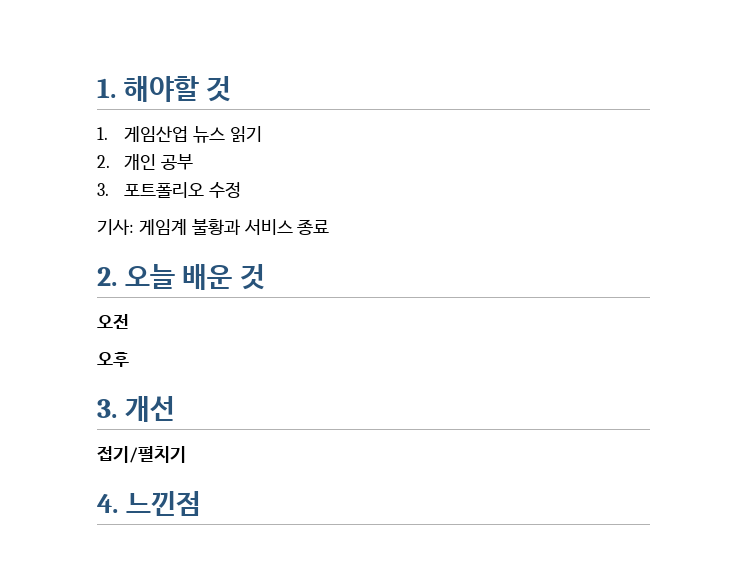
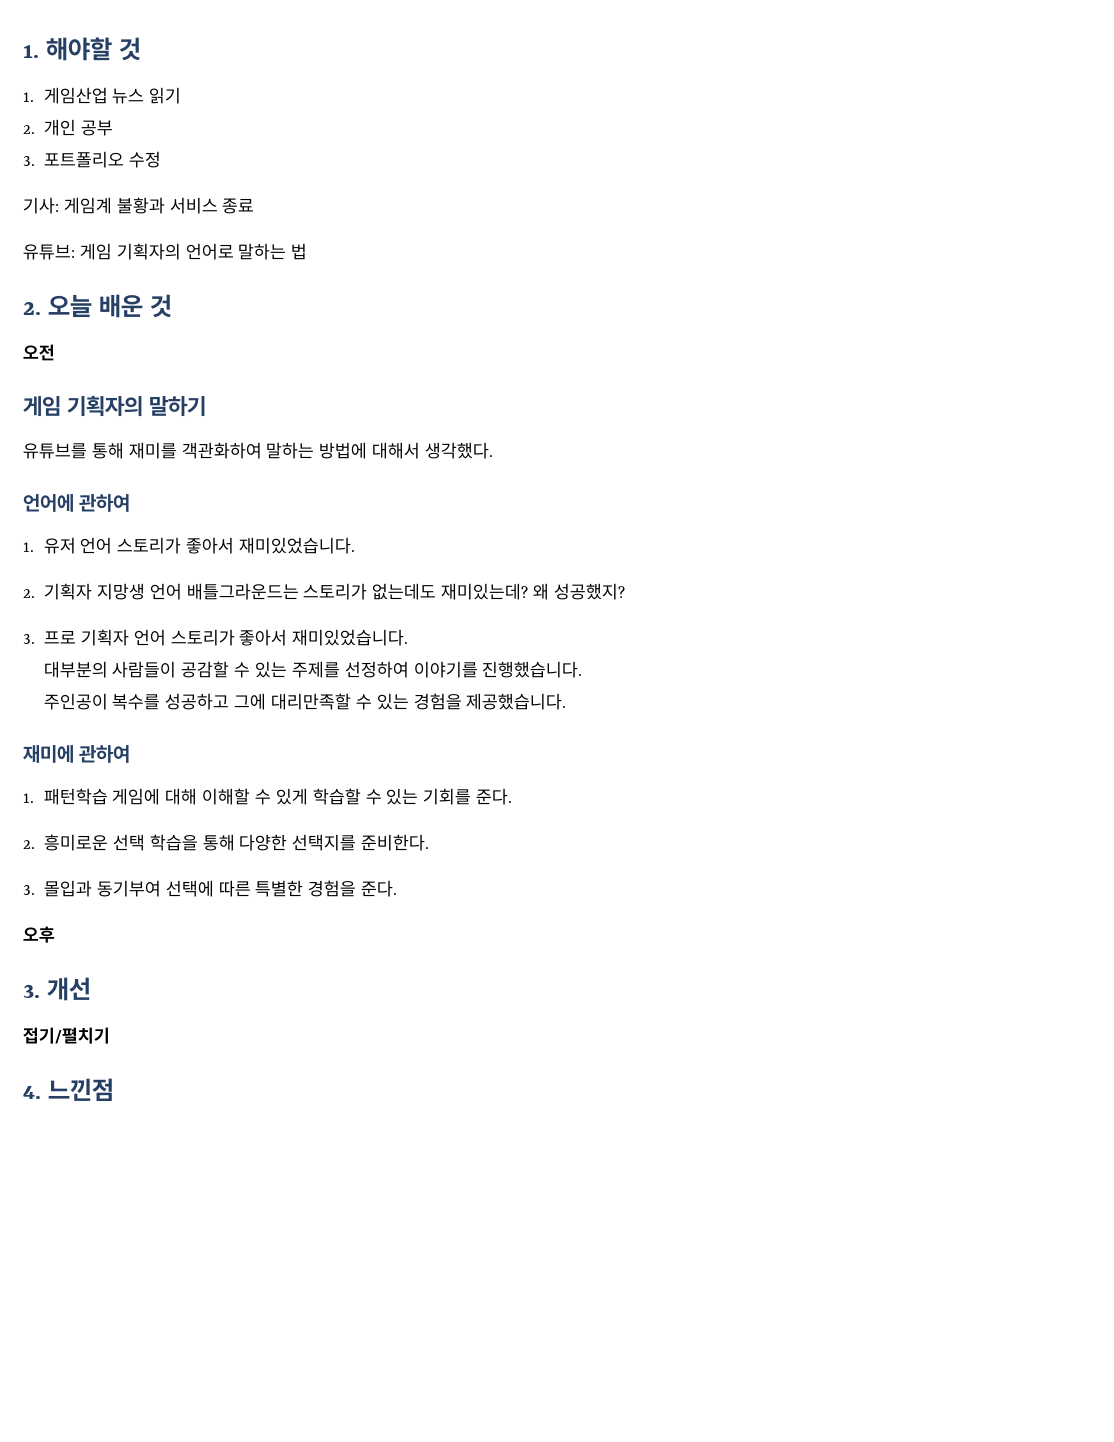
+ 유튜브: 게임 기획자의 언어로 말하는 법
+ 게임 기획자의 말하기
+ 유튜브를 통해 재미를 객관화하여 말하는 방법에 대해서 생각했다.
+ 언어에 관하여
+ 1. 유저 언어 스토리가 좋아서 재미있었습니다.
+ 2. 기획자 지망생 언어 배틀그라운드는 스토리가 없는데도 재미있는데? 왜 성공했지?
+ 3. 프로 기획자 언어 스토리가 좋아서 재미있었습니다.
+ 대부분의 사람들이 공감할 수 있는 주제를 선정하여 이야기를 진행했습니다.
+ 주인공이 복수를 성공하고 그에 대리만족할 수 있는 경험을 제공했습니다.
+ 재미에 관하여
+ 1. 패턴학습 게임에 대해 이해할 수 있게 학습할 수 있는 기회를 준다.
+ 2. 흥미로운 선택 학습을 통해 다양한 선택지를 준비한다.
+ 3. 몰입과 동기부여 선택에 따른 특별한 경험을 준다.

